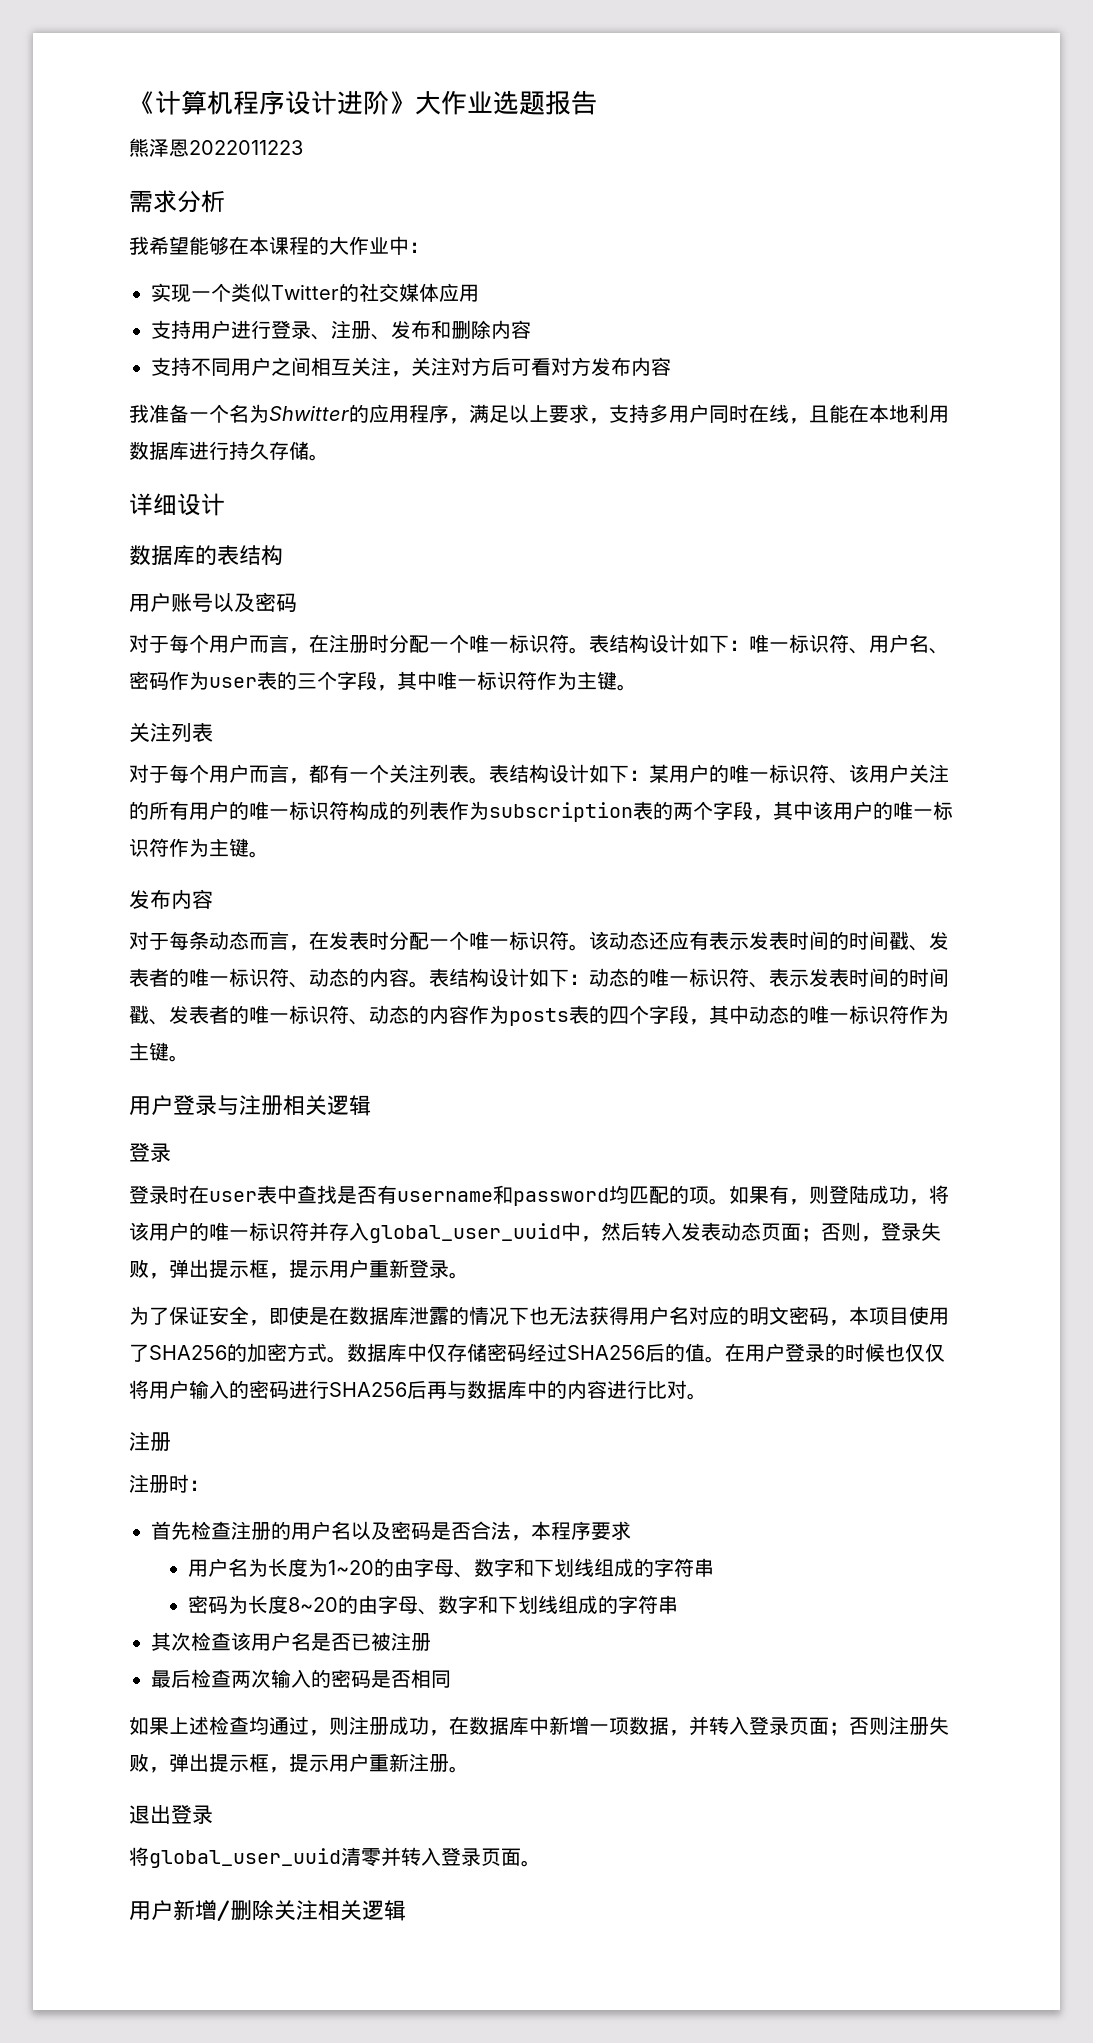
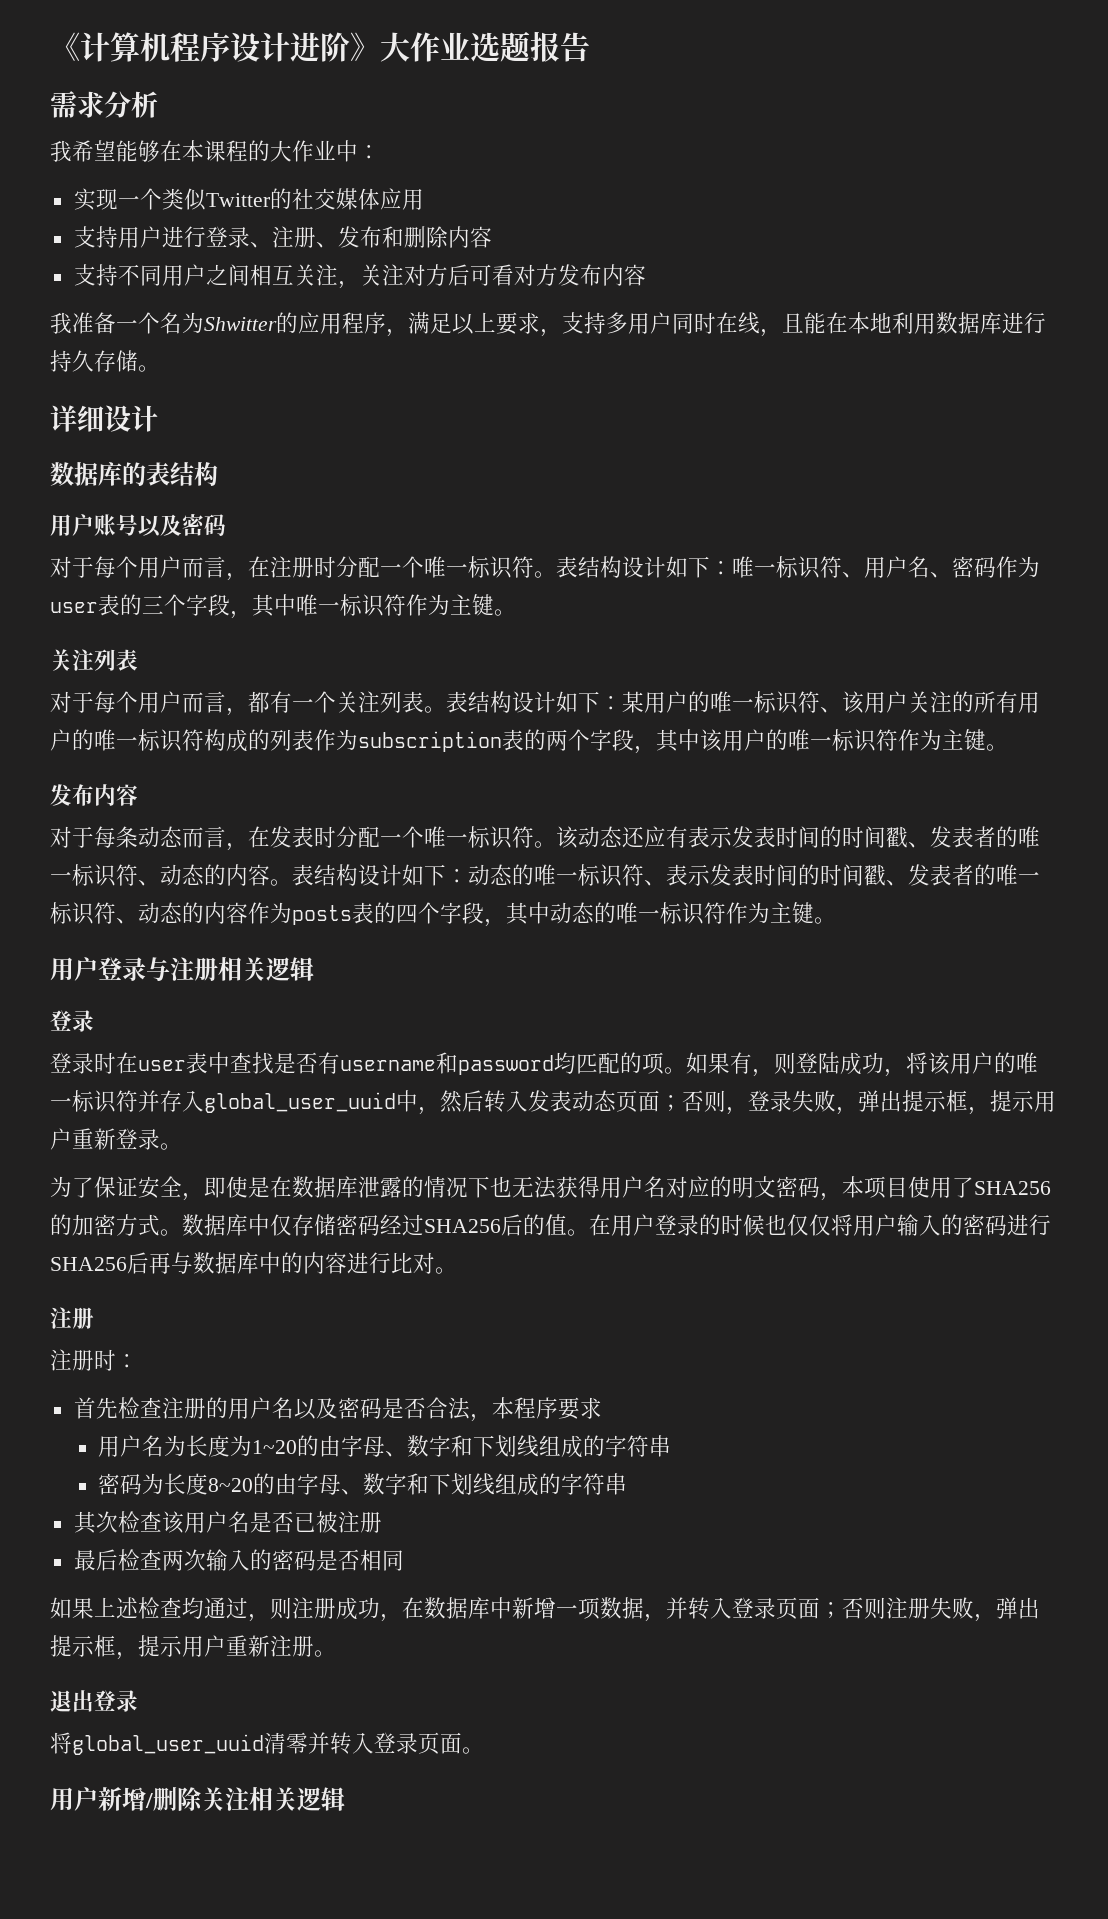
- 熊泽恩2022011223

